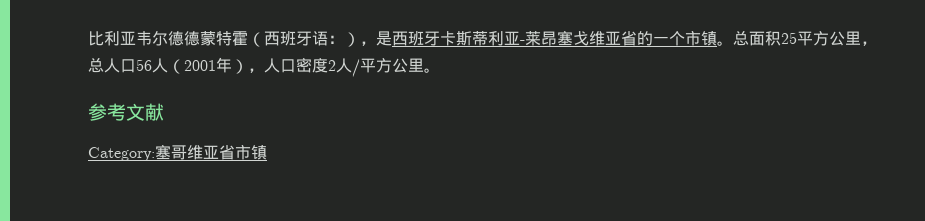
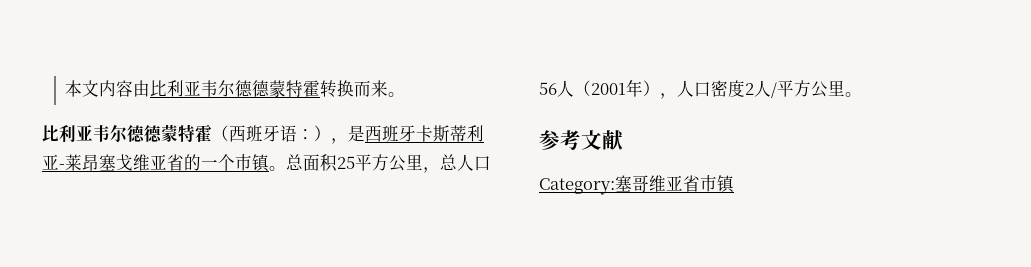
+ 本文内容由比利亚韦尔德德蒙特霍转换而来。

